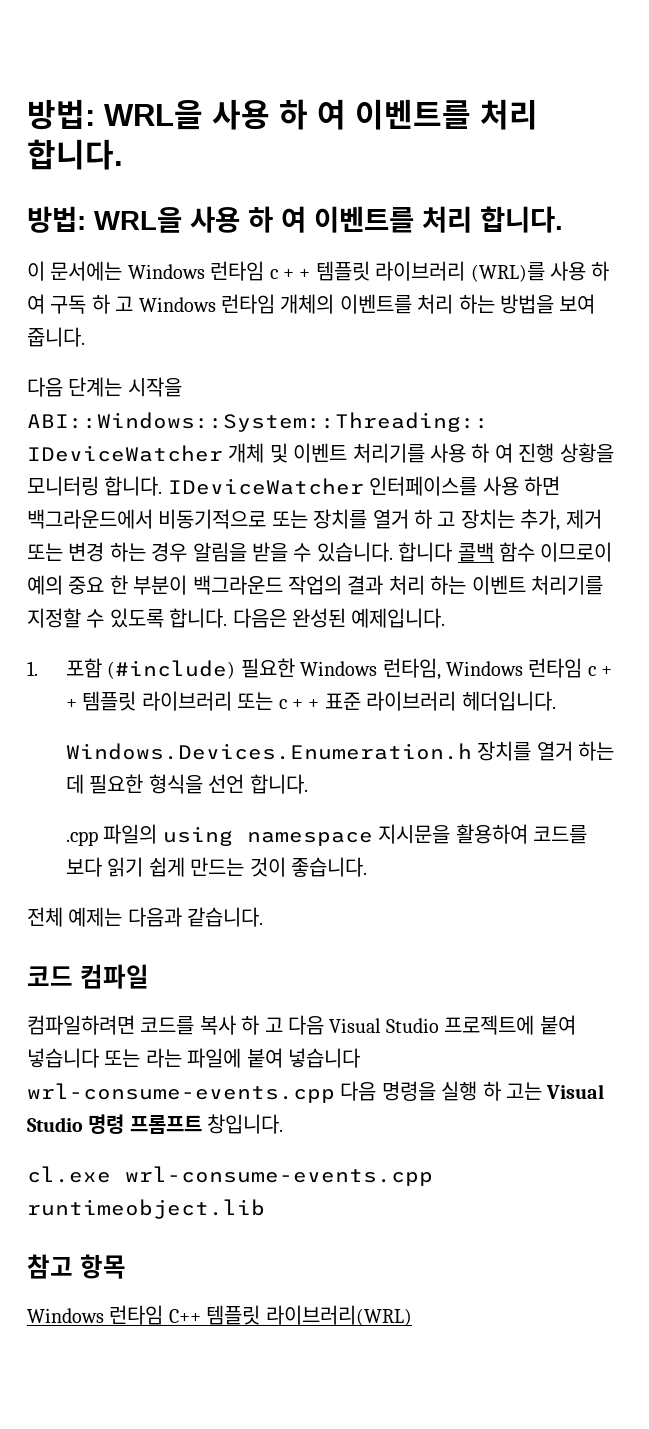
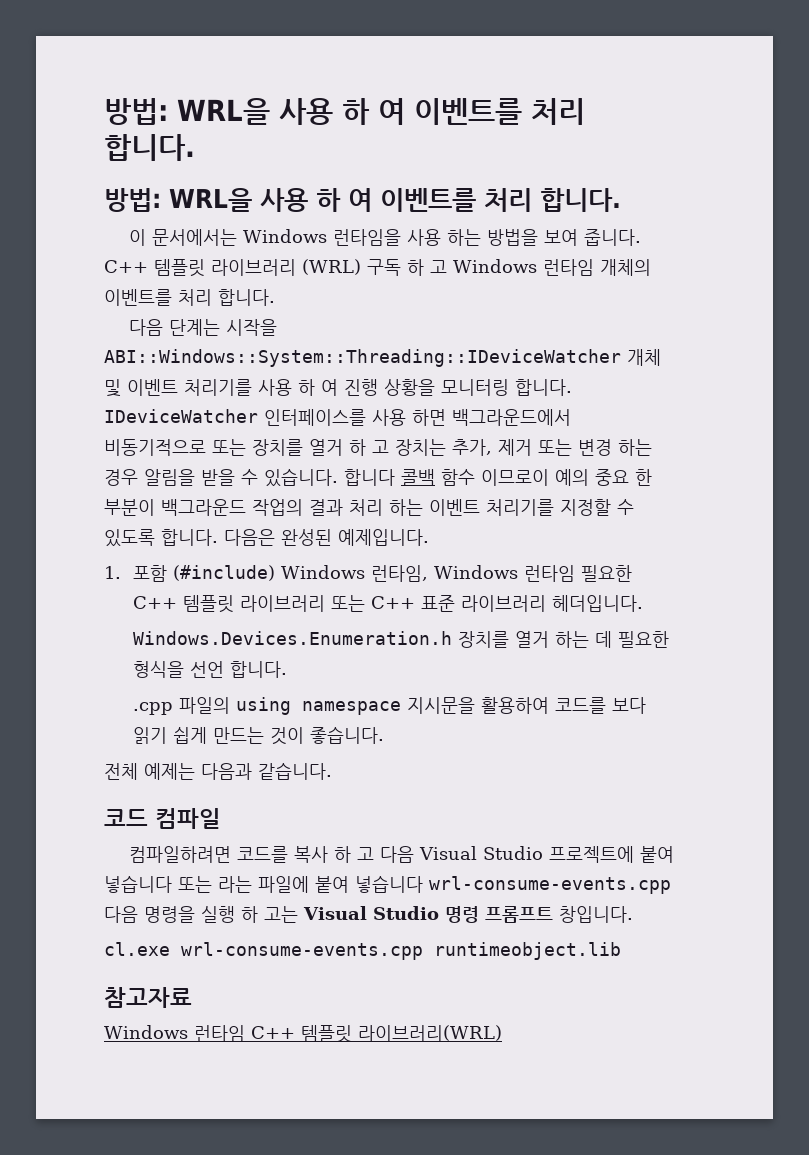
- 이 문서에는 Windows 런타임 c + + 템플릿 라이브러리 (WRL)를 사용 하 여 구독 하 고 Windows 런타임 개체의 이벤트를 처리 하는 방법을 보여 줍니다.
+ 이 문서에서는 Windows 런타임을 사용 하는 방법을 보여 줍니다. C++ 템플릿 라이브러리 (WRL) 구독 하 고 Windows 런타임 개체의 이벤트를 처리 합니다.
- 1. 포함 (#include) 필요한 Windows 런타임, Windows 런타임 c + + 템플릿 라이브러리 또는 c + + 표준 라이브러리 헤더입니다.
+ 1. 포함 (#include) Windows 런타임, Windows 런타임 필요한 C++ 템플릿 라이브러리 또는 C++ 표준 라이브러리 헤더입니다.
- 참고 항목
+ 참고자료

